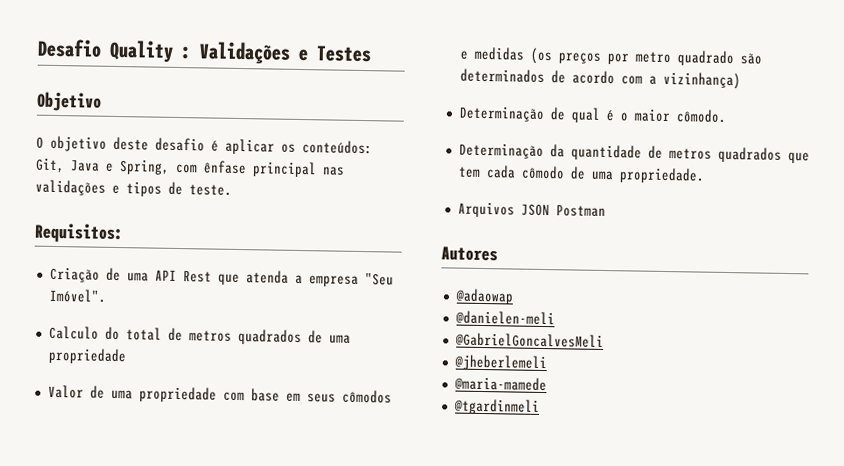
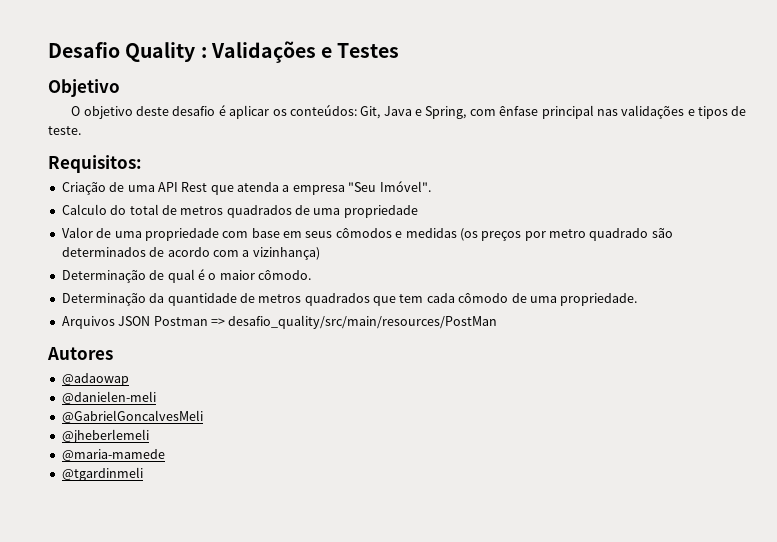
- Arquivos JSON Postman
+ Arquivos JSON Postman => desafio_quality/src/main/resources/PostMan

